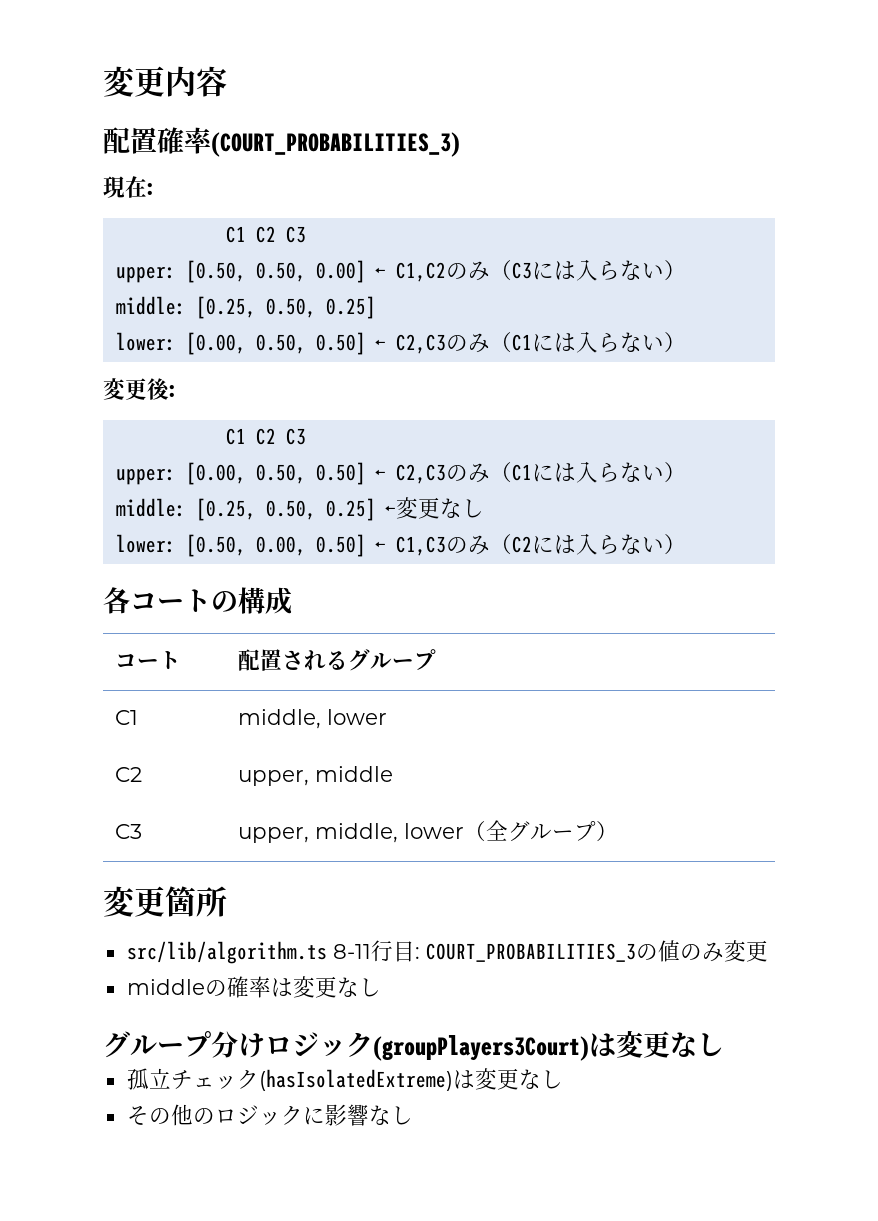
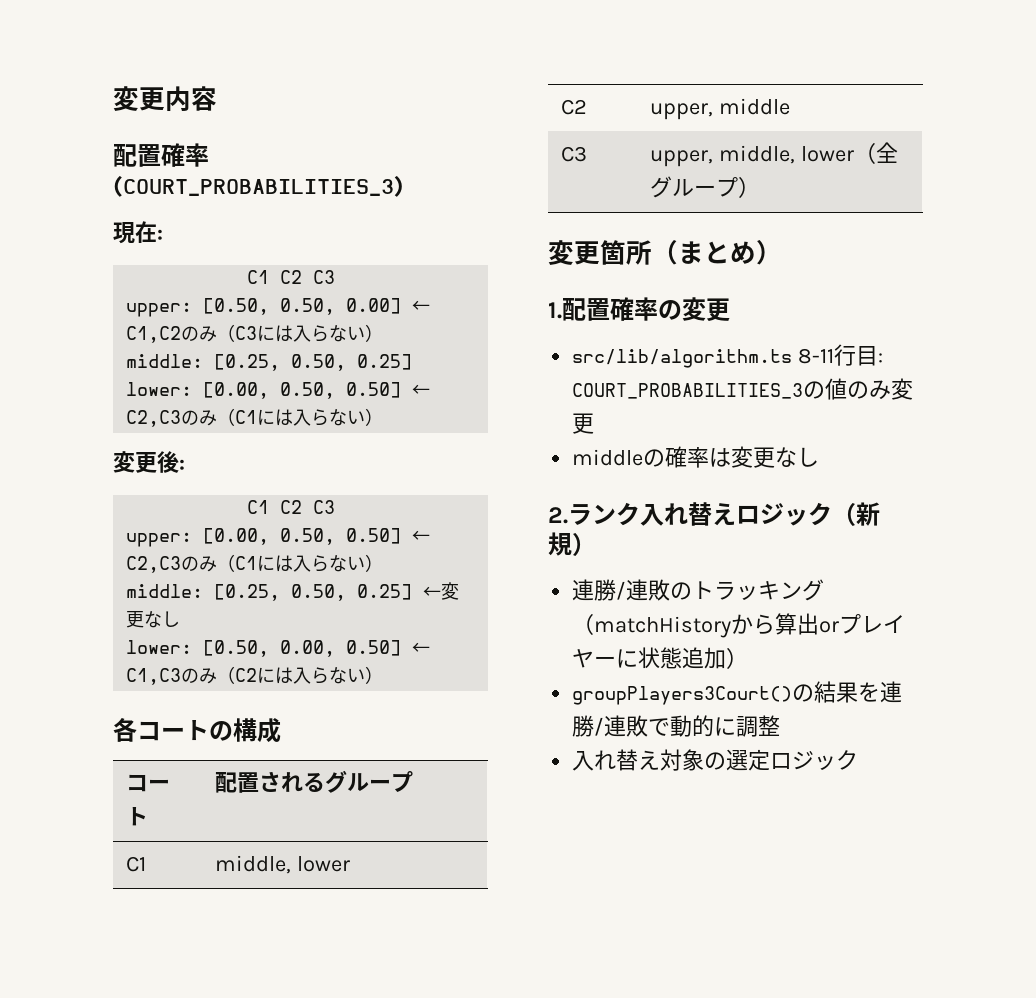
- 変更箇所
+ 変更箇所（まとめ）
+ 1.配置確率の変更
- グループ分けロジック(groupPlayers3Court)は変更なし
- 孤立チェック(hasIsolatedExtreme)は変更なし
- その他のロジックに影響なし
+ 2.ランク入れ替えロジック（新規）
+ 連勝/連敗のトラッキング（matchHistoryから算出orプレイヤーに状態追加）
+ groupPlayers3Court()の結果を連勝/連敗で動的に調整
+ 入れ替え対象の選定ロジック

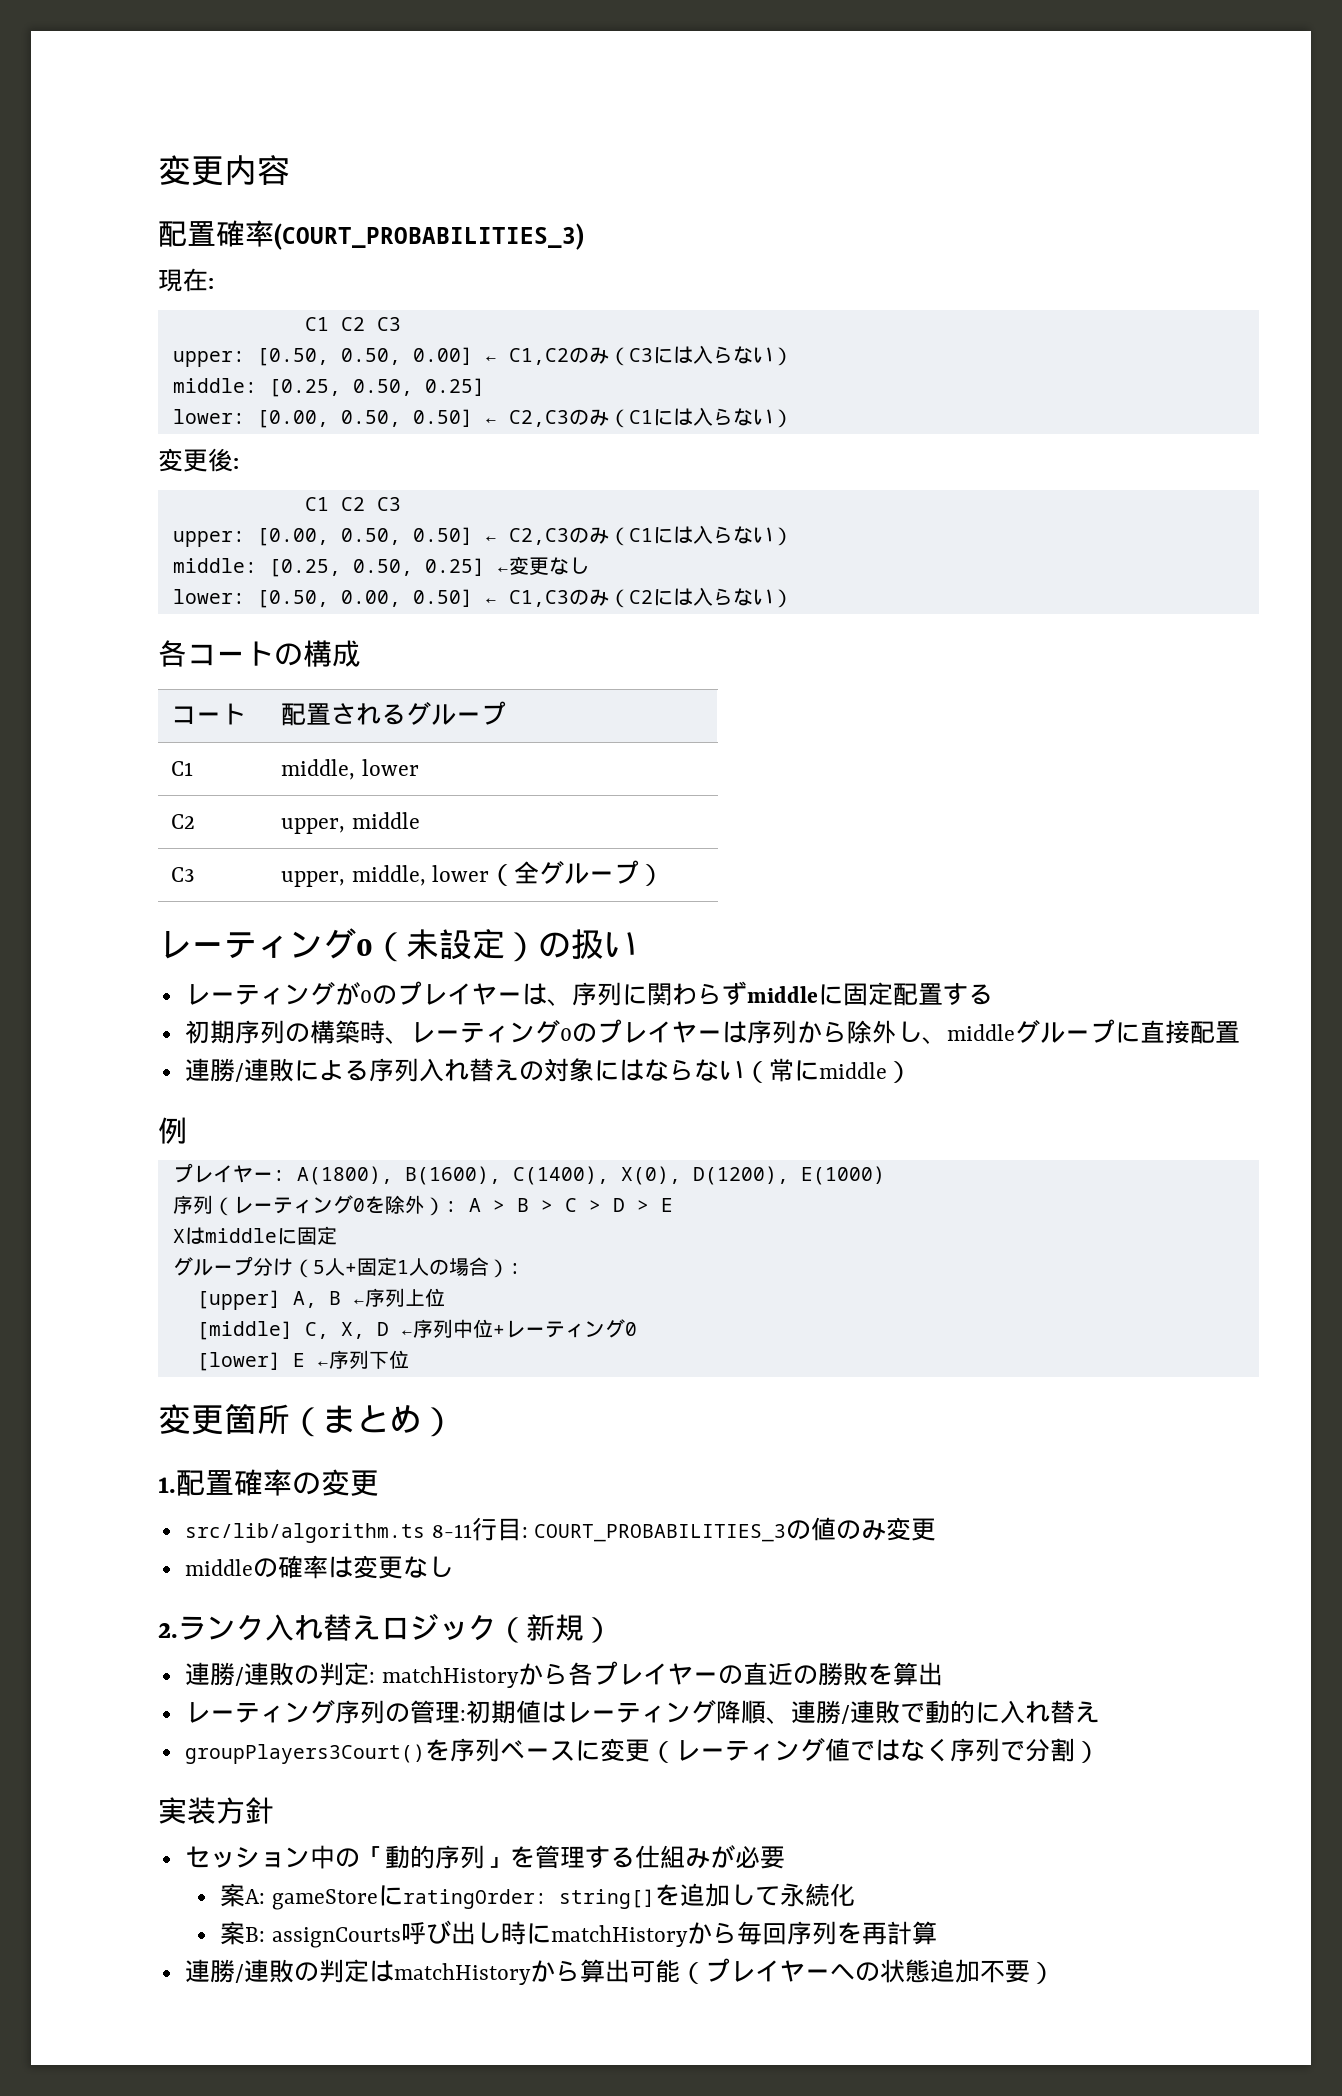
+ レーティング0（未設定）の扱い
+ レーティングが0のプレイヤーは、序列に関わらずmiddleに固定配置する
+ 初期序列の構築時、レーティング0のプレイヤーは序列から除外し、middleグループに直接配置
+ 連勝/連敗による序列入れ替えの対象にはならない（常にmiddle）
+ 例
+ プレイヤー: A(1800), B(1600), C(1400), X(0), D(1200), E(1000)
+ 序列（レーティング0を除外）: A > B > C > D > E
+ Xはmiddleに固定
+ グループ分け（5人+固定1人の場合）:
+ [upper] A, B ←序列上位
+ [middle] C, X, D ←序列中位+レーティング0
+ [lower] E ←序列下位
- 連勝/連敗のトラッキング（matchHistoryから算出orプレイヤーに状態追加）
- groupPlayers3Court()の結果を連勝/連敗で動的に調整
- 入れ替え対象の選定ロジック
+ 連勝/連敗の判定: matchHistoryから各プレイヤーの直近の勝敗を算出
+ レーティング序列の管理:初期値はレーティング降順、連勝/連敗で動的に入れ替え
+ groupPlayers3Court()を序列ベースに変更（レーティング値ではなく序列で分割）
+ 実装方針
+ セッション中の「動的序列」を管理する仕組みが必要
+ 案A: gameStoreにratingOrder: string[]を追加して永続化
+ 案B: assignCourts呼び出し時にmatchHistoryから毎回序列を再計算
+ 連勝/連敗の判定はmatchHistoryから算出可能（プレイヤーへの状態追加不要）

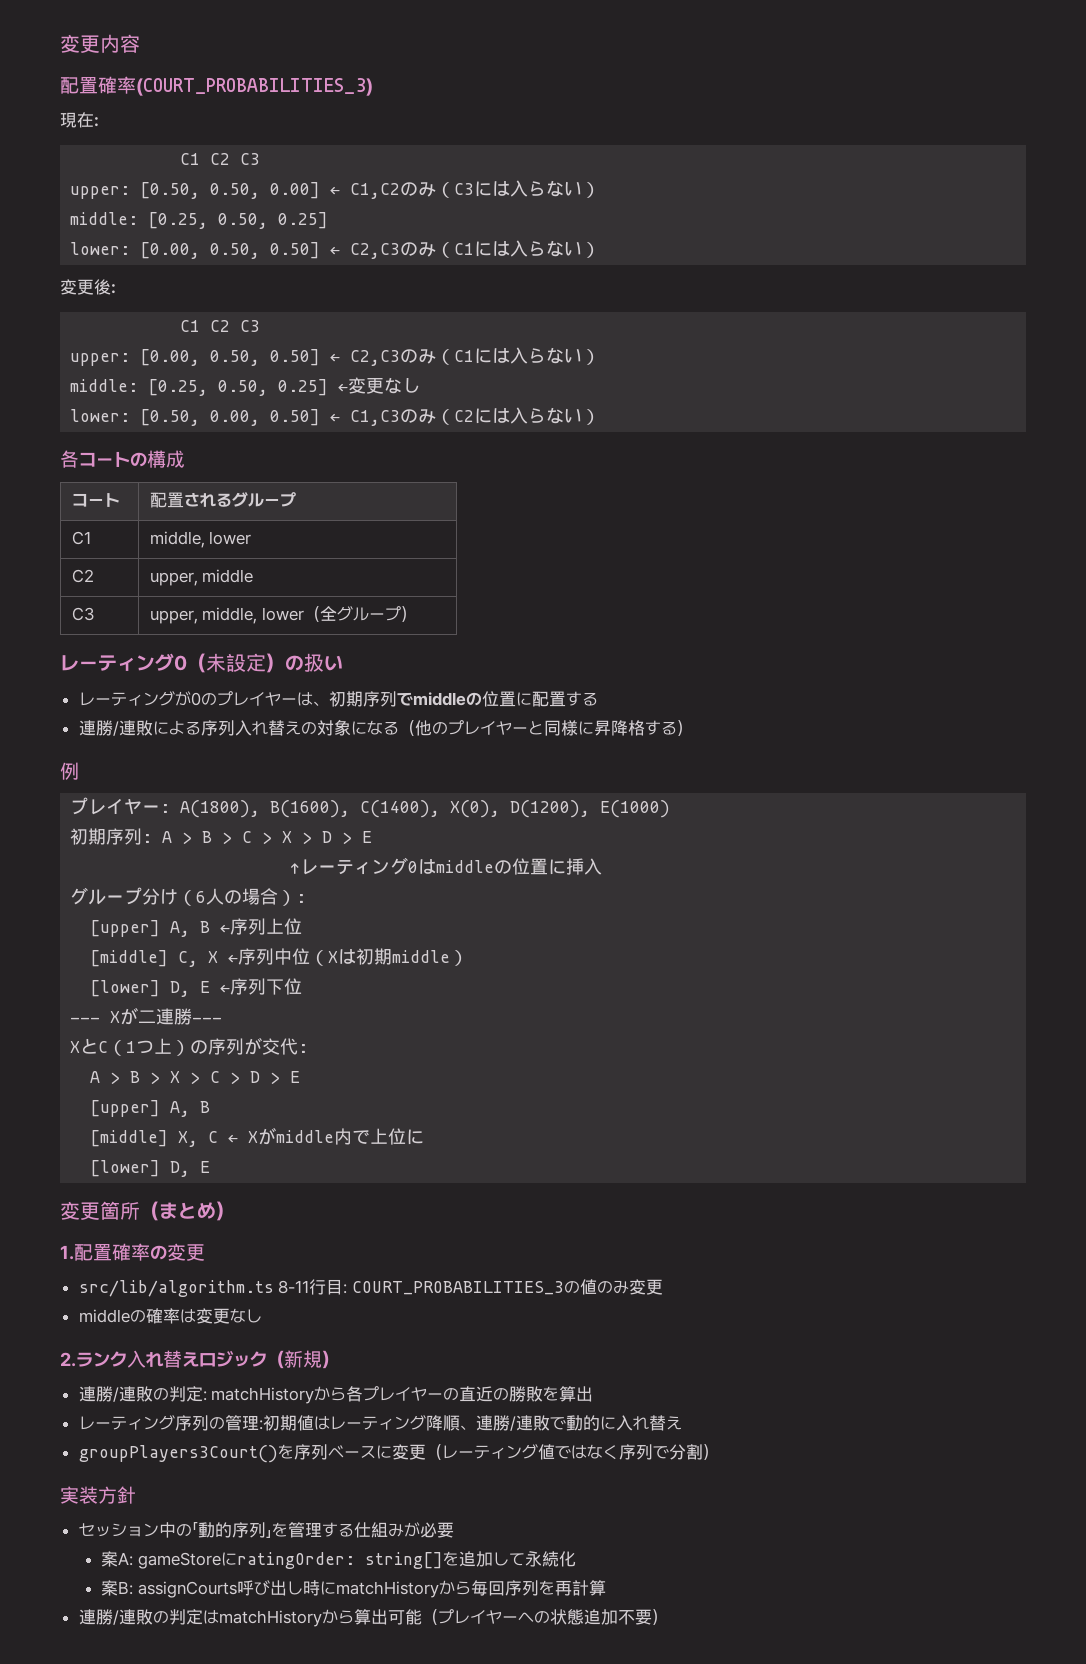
- レーティングが0のプレイヤーは、序列に関わらずmiddleに固定配置する
- 初期序列の構築時、レーティング0のプレイヤーは序列から除外し、middleグループに直接配置
+ レーティングが0のプレイヤーは、初期序列でmiddleの位置に配置する
- 連勝/連敗による序列入れ替えの対象にはならない（常にmiddle）
+ 連勝/連敗による序列入れ替えの対象になる（他のプレイヤーと同様に昇降格する）
- 序列（レーティング0を除外）: A > B > C > D > E
- Xはmiddleに固定
+ 初期序列: A > B > C > X > D > E
+ ↑レーティング0はmiddleの位置に挿入
- グループ分け（5人+固定1人の場合）:
+ グループ分け（6人の場合）:
- [middle] C, X, D ←序列中位+レーティング0
- [lower] E ←序列下位
+ [middle] C, X ←序列中位（Xは初期middle）
+ [lower] D, E ←序列下位
+ --- Xが二連勝---
+ XとC（1つ上）の序列が交代:
+ A > B > X > C > D > E
+ [upper] A, B
+ [middle] X, C ← Xがmiddle内で上位に
+ [lower] D, E

